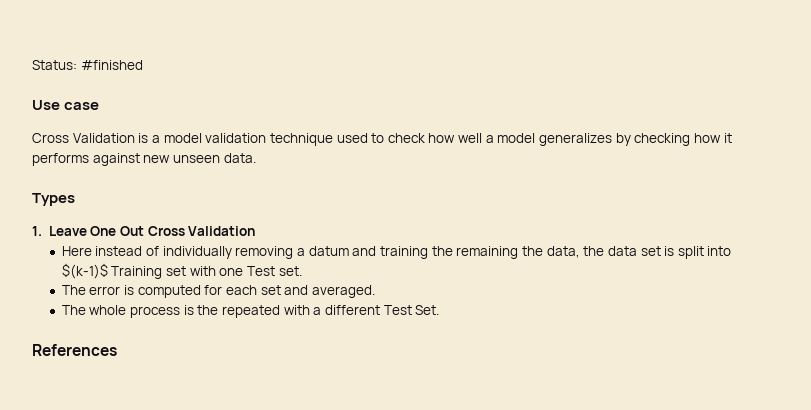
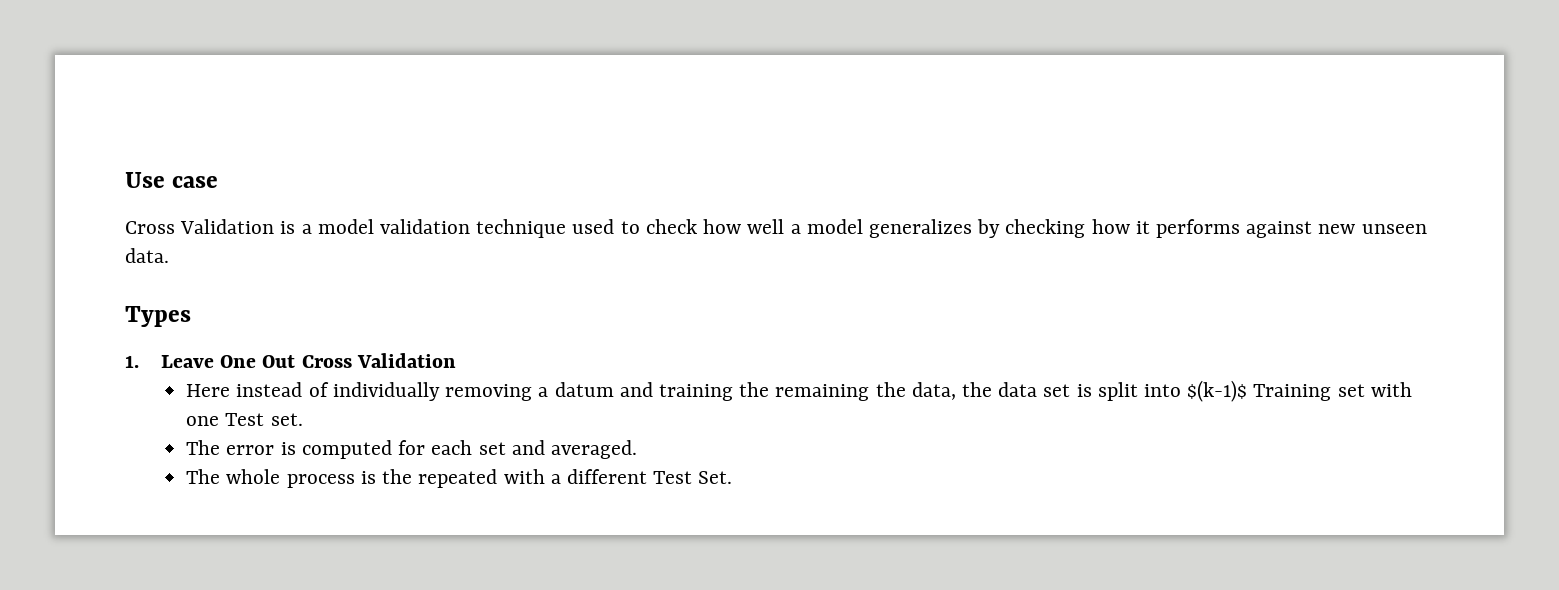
- Status: #finished
- References

